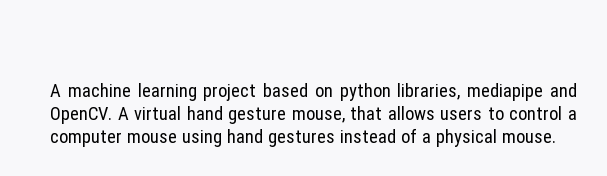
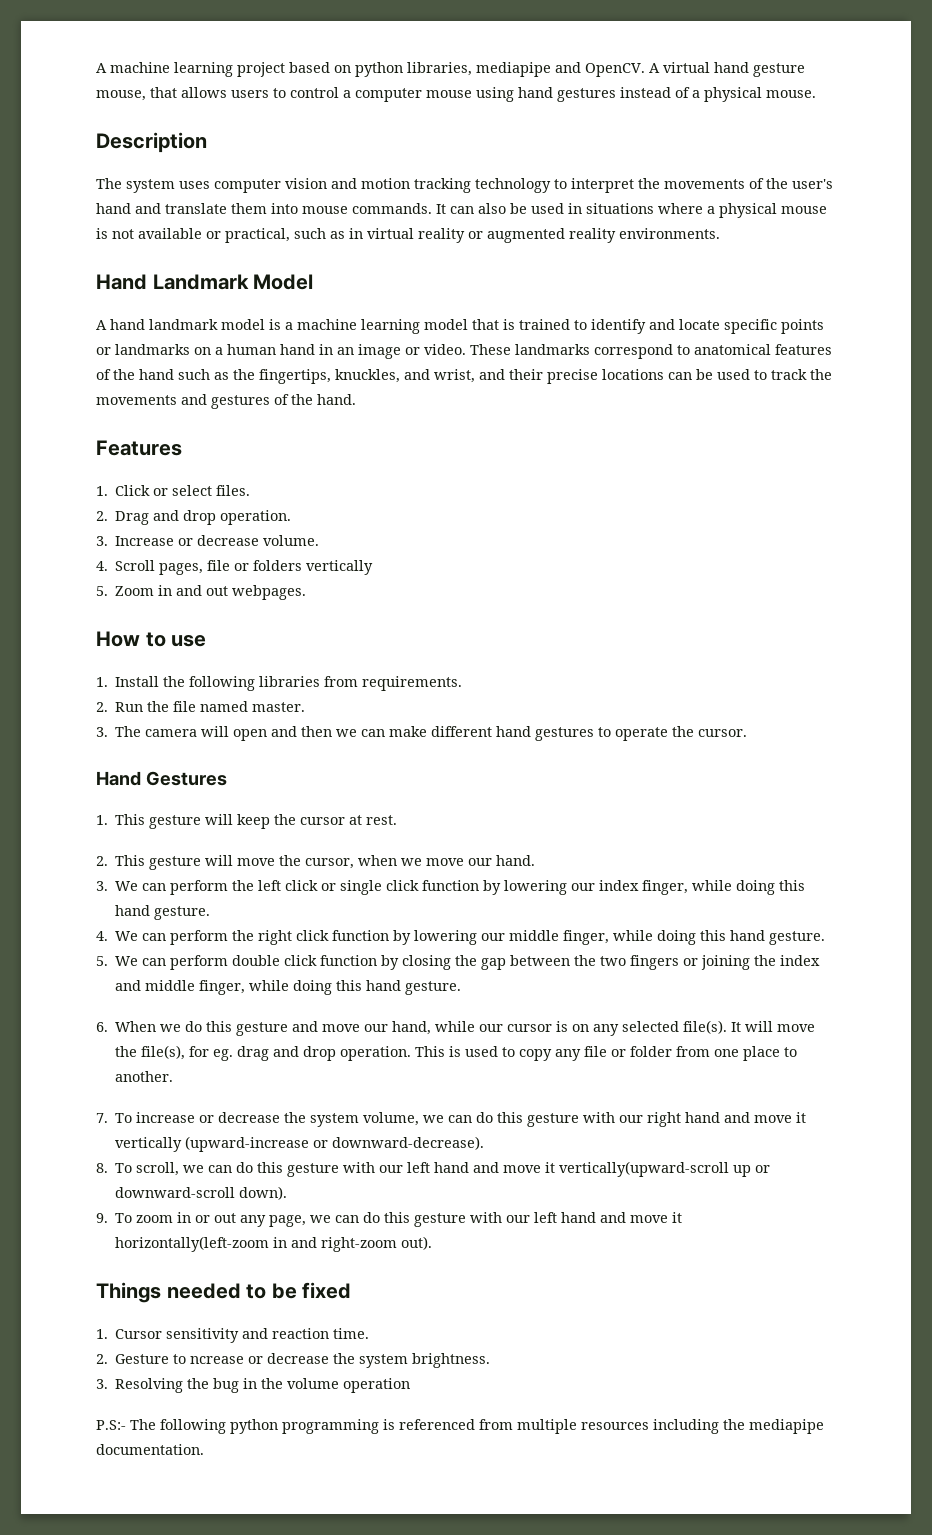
+ Description
+ The system uses computer vision and motion tracking technology to interpret the movements of the user's hand and translate them into mouse commands. It can also be used in situations where a physical mouse is not available or practical, such as in virtual reality or augmented reality environments.
+ Hand Landmark Model
+ A hand landmark model is a machine learning model that is trained to identify and locate specific points or landmarks on a human hand in an image or video. These landmarks correspond to anatomical features of the hand such as the fingertips, knuckles, and wrist, and their precise locations can be used to track the movements and gestures of the hand.
+ Features
+ 1. Click or select files.
+ 2. Drag and drop operation.
+ 3. Increase or decrease volume.
+ 4. Scroll pages, file or folders vertically
+ 5. Zoom in and out webpages.
+ How to use
+ 1. Install the following libraries from requirements.
+ 2. Run the file named master.
+ 3. The camera will open and then we can make different hand gestures to operate the cursor.
+ Hand Gestures
+ 1. This gesture will keep the cursor at rest.
+ 2. This gesture will move the cursor, when we move our hand.
+ 3. We can perform the left click or single click function by lowering our index finger, while doing this hand gesture.
+ 4. We can perform the right click function by lowering our middle finger, while doing this hand gesture.
+ 5. We can perform double click function by closing the gap between the two fingers or joining the index and middle finger, while doing this hand gesture.
+ 6. When we do this gesture and move our hand, while our cursor is on any selected file(s). It will move the file(s), for eg. drag and drop operation. This is used to copy any file or folder from one place to another.
+ 7. To increase or decrease the system volume, we can do this gesture with our right hand and move it vertically (upward-increase or downward-decrease).
+ 8. To scroll, we can do this gesture with our left hand and move it vertically(upward-scroll up or downward-scroll down).
+ 9. To zoom in or out any page, we can do this gesture with our left hand and move it horizontally(left-zoom in and right-zoom out).
+ Things needed to be fixed
+ 1. Cursor sensitivity and reaction time.
+ 2. Gesture to ncrease or decrease the system brightness.
+ 3. Resolving the bug in the volume operation
+ P.S:- The following python programming is referenced from multiple resources including the mediapipe documentation.

